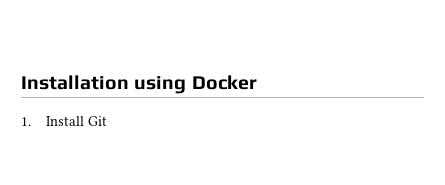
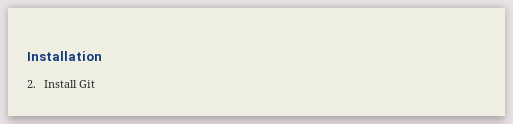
- Installation using Docker
- 1. Install Git
+ Installation
+ 2. Install Git

